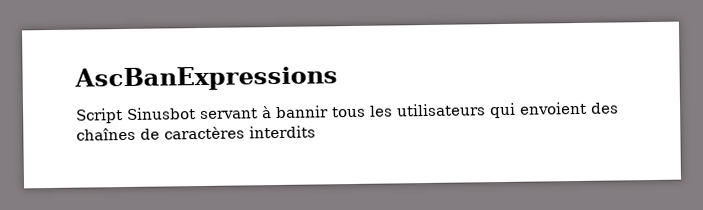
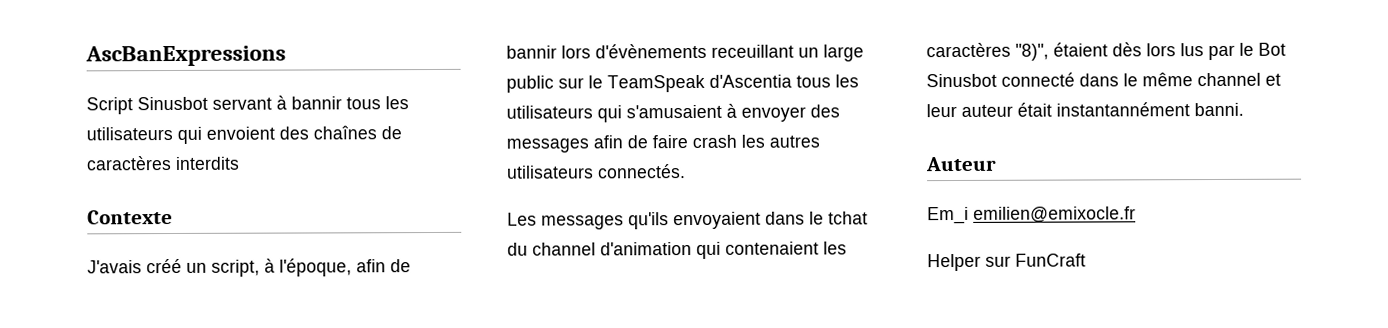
+ Contexte
+ J'avais créé un script, à l'époque, afin de bannir lors d'évènements receuillant un large public sur le TeamSpeak d'Ascentia tous les utilisateurs qui s'amusaient à envoyer des messages afin de faire crash les autres utilisateurs connectés.
+ Les messages qu'ils envoyaient dans le tchat du channel d'animation qui contenaient les caractères "8)", étaient dès lors lus par le Bot Sinusbot connecté dans le même channel et leur auteur était instantannément banni.
+ Auteur
+ Em_i emilien@emixocle.fr
+ Helper sur FunCraft

